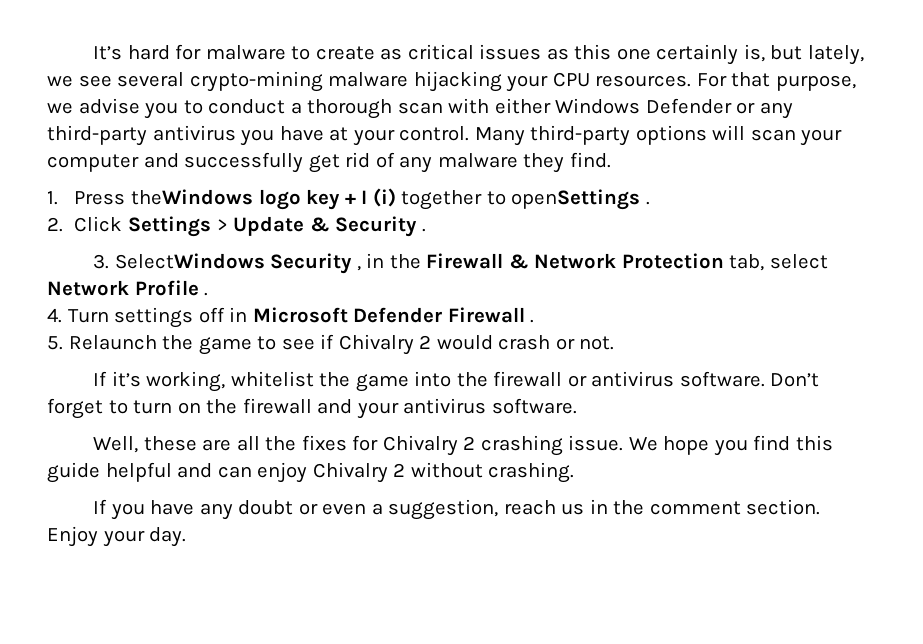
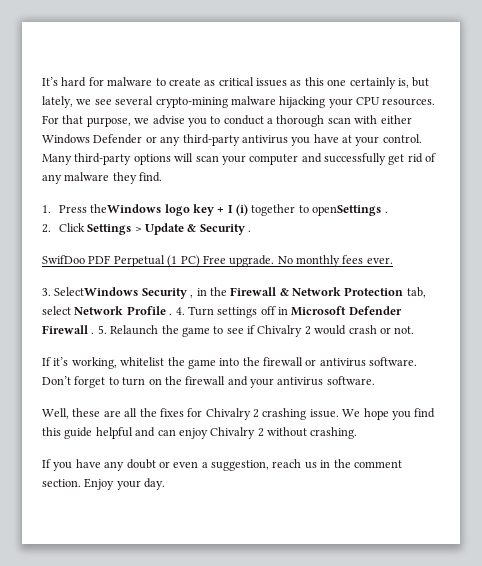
+ SwifDoo PDF Perpetual (1 PC) Free upgrade. No monthly fees ever.
- 3. SelectWindows Security , in the Firewall & Network Protection tab, select Network Profile .
- 4. Turn settings off in Microsoft Defender Firewall .
- 5. Relaunch the game to see if Chivalry 2 would crash or not.
+ 3. SelectWindows Security , in the Firewall & Network Protection tab, select Network Profile . 4. Turn settings off in Microsoft Defender Firewall . 5. Relaunch the game to see if Chivalry 2 would crash or not.

